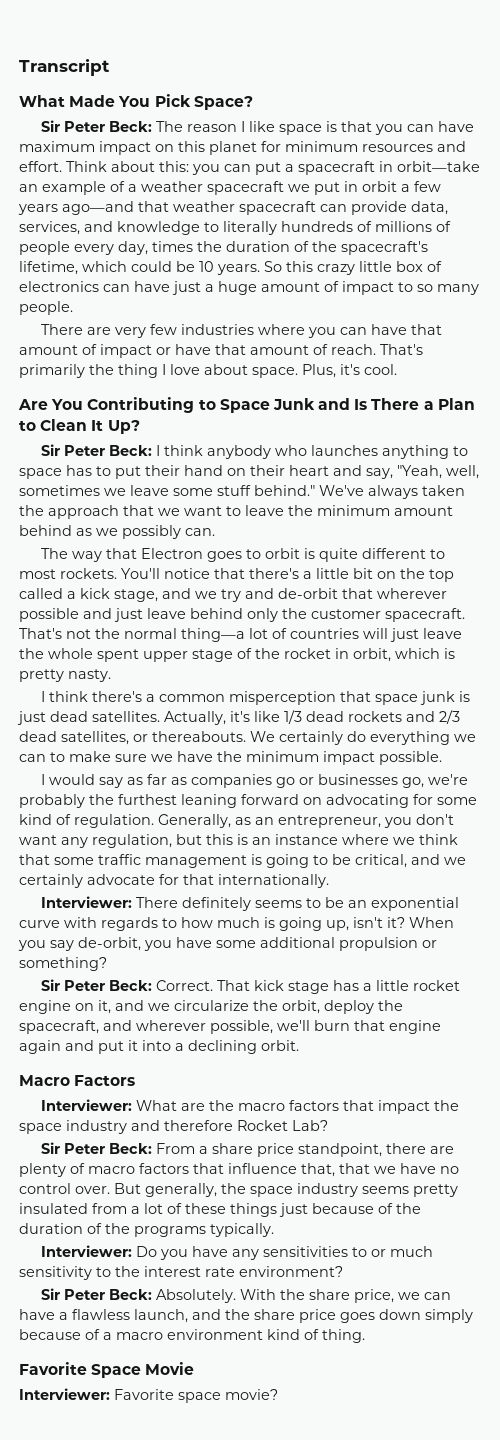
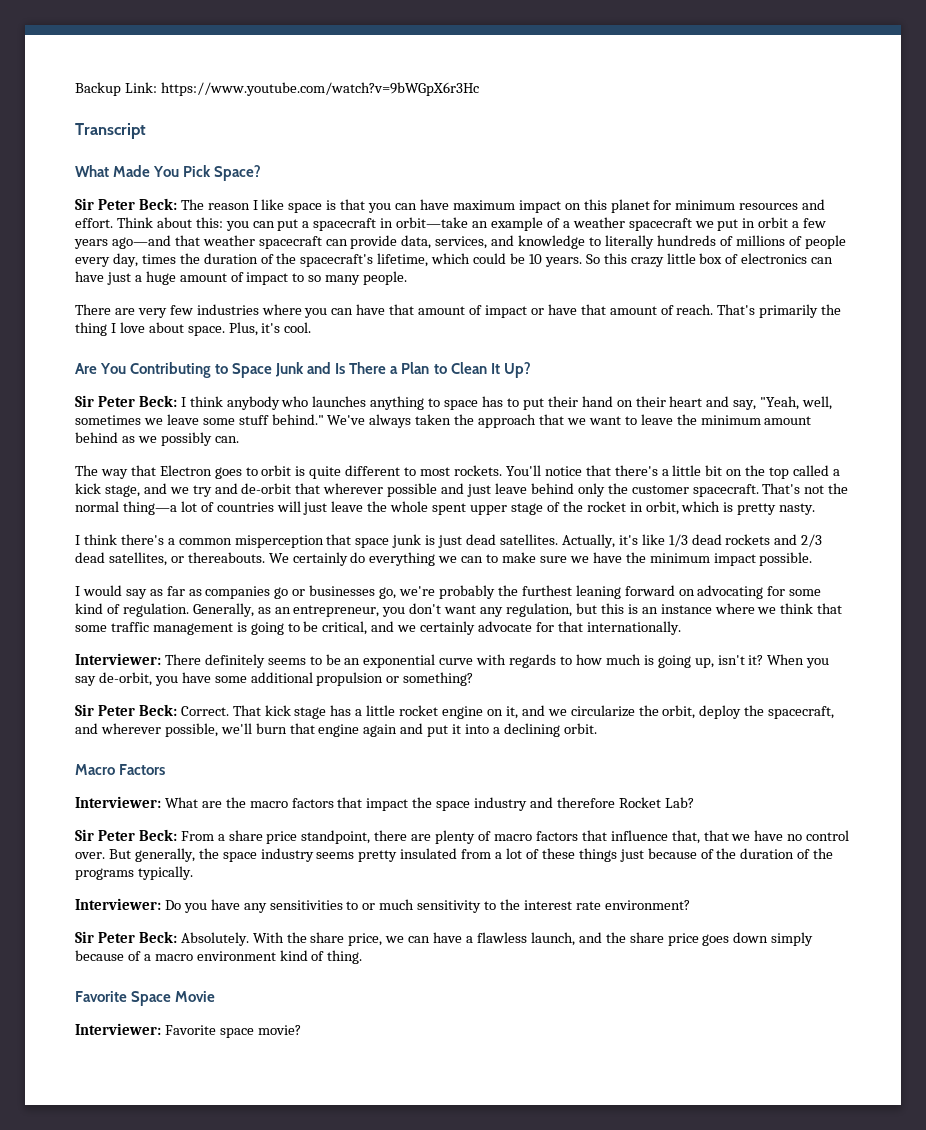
+ Backup Link: https://www.youtube.com/watch?v=9bWGpX6r3Hc

